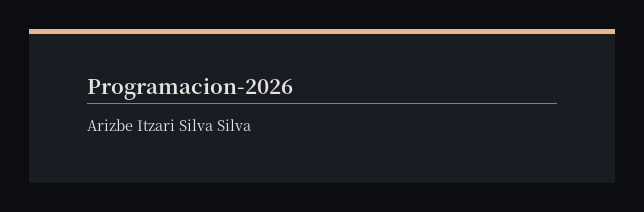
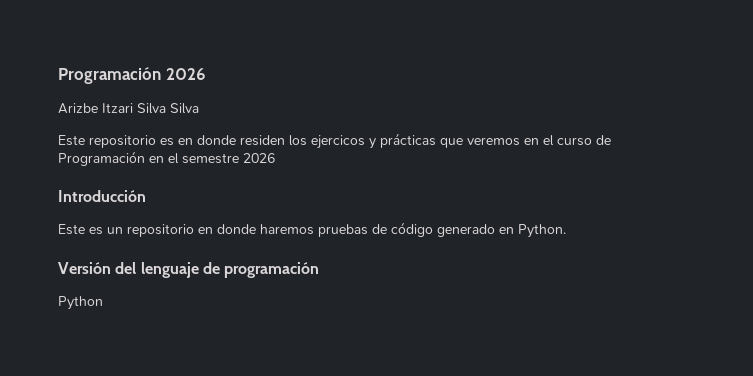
- Programacion-2026
+ Programación 2026
+ Este repositorio es en donde residen los ejercicos y prácticas que veremos en el curso de Programación en el semestre 2026
+ Introducción
+ Este es un repositorio en donde haremos pruebas de código generado en Python.
+ Versión del lenguaje de programación
+ Python

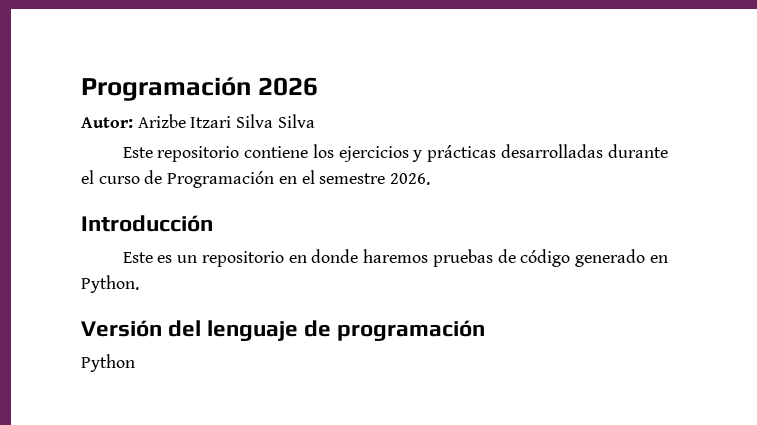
- Arizbe Itzari Silva Silva
+ Autor: Arizbe Itzari Silva Silva
- Este repositorio es en donde residen los ejercicos y prácticas que veremos en el curso de Programación en el semestre 2026
+ Este repositorio contiene los ejercicios y prácticas desarrolladas durante el curso de Programación en el semestre 2026.

